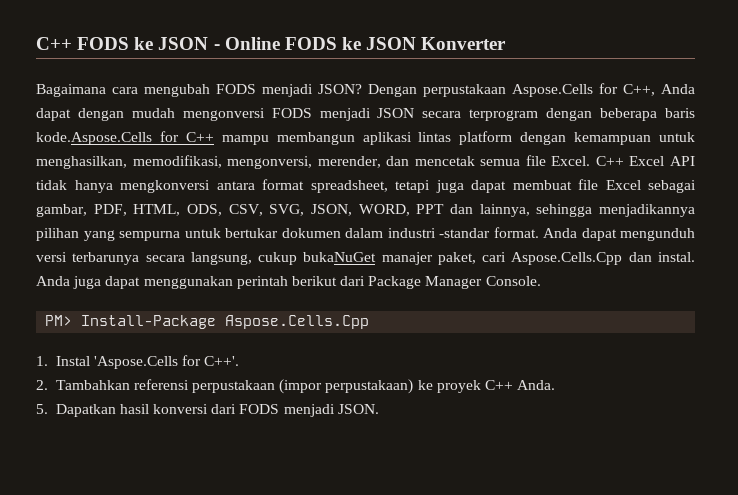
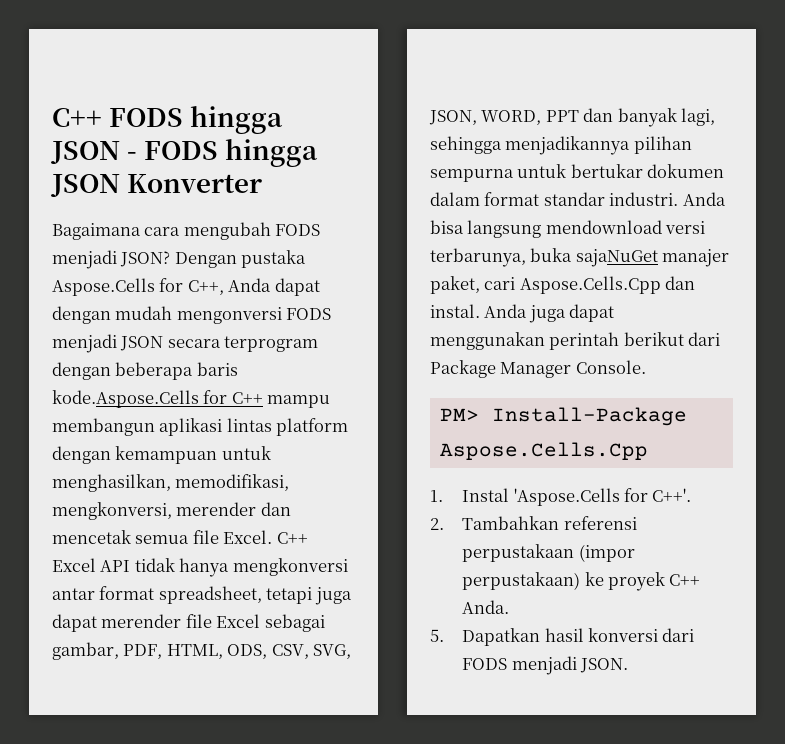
- C++ FODS ke JSON - Online FODS ke JSON Konverter
+ C++ FODS hingga JSON - FODS hingga JSON Konverter
- Dengan perpustakaan Aspose.Cells for C++, Anda dapat dengan mudah mengonversi FODS menjadi JSON secara terprogram dengan beberapa baris kode.Aspose.Cells for C++ mampu membangun aplikasi lintas platform dengan kemampuan untuk menghasilkan, memodifikasi, mengonversi, merender, dan mencetak semua file Excel.
+ Dengan pustaka Aspose.Cells for C++, Anda dapat dengan mudah mengonversi FODS menjadi JSON secara terprogram dengan beberapa baris kode.Aspose.Cells for C++ mampu membangun aplikasi lintas platform dengan kemampuan untuk menghasilkan, memodifikasi, mengkonversi, merender dan mencetak semua file Excel.
- C++ Excel API tidak hanya mengkonversi antara format spreadsheet, tetapi juga dapat membuat file Excel sebagai gambar, PDF, HTML, ODS, CSV, SVG, JSON, WORD, PPT dan lainnya, sehingga menjadikannya pilihan yang sempurna untuk bertukar dokumen dalam industri -standar format. Anda dapat mengunduh versi terbarunya secara langsung, cukup bukaNuGet manajer paket, cari Aspose.Cells.Cpp dan instal.
+ C++ Excel API tidak hanya mengkonversi antar format spreadsheet, tetapi juga dapat merender file Excel sebagai gambar, PDF, HTML, ODS, CSV, SVG, JSON, WORD, PPT dan banyak lagi, sehingga menjadikannya pilihan sempurna untuk bertukar dokumen dalam format standar industri. Anda bisa langsung mendownload versi terbarunya, buka sajaNuGet manajer paket, cari Aspose.Cells.Cpp dan instal.

